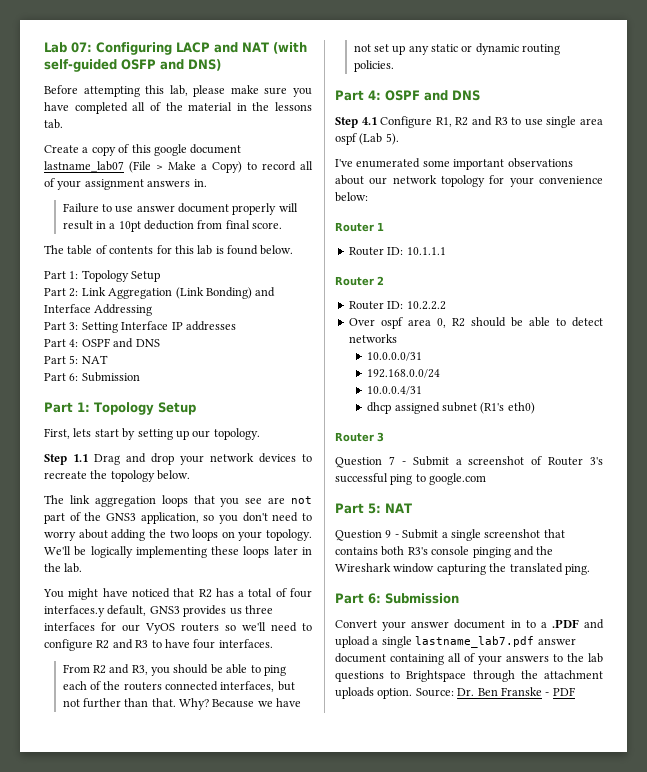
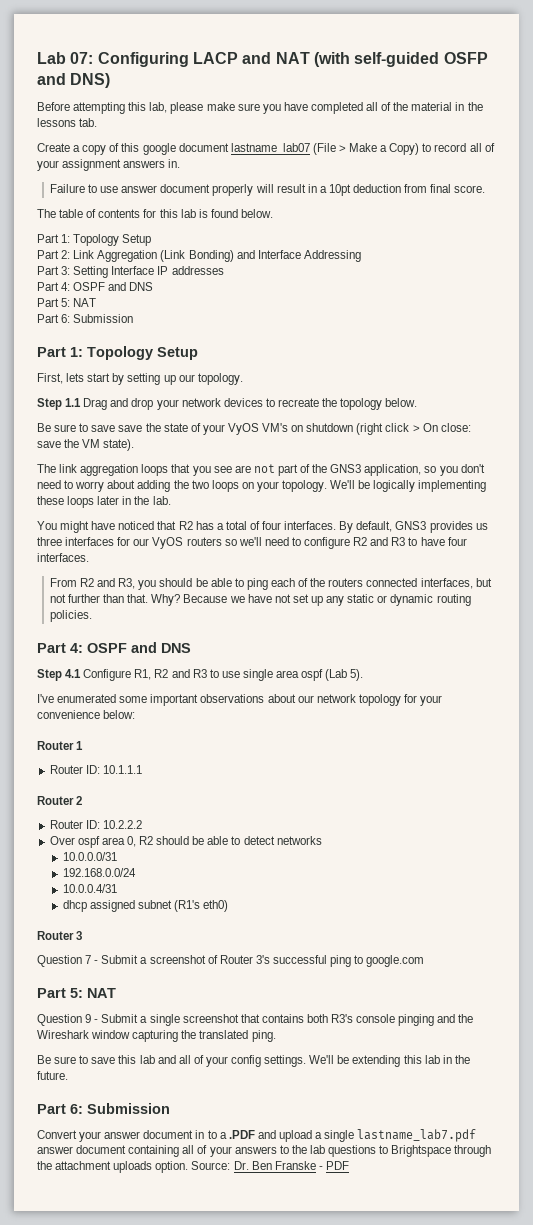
+ Be sure to save save the state of your VyOS VM's on shutdown (right click > On close: save the VM state).
- You might have noticed that R2 has a total of four interfaces.y default, GNS3 provides us three interfaces for our VyOS routers so we'll need to configure R2 and R3 to have four interfaces.
+ You might have noticed that R2 has a total of four interfaces. By default, GNS3 provides us three interfaces for our VyOS routers so we'll need to configure R2 and R3 to have four interfaces.
+ Be sure to save this lab and all of your config settings. We'll be extending this lab in the future.

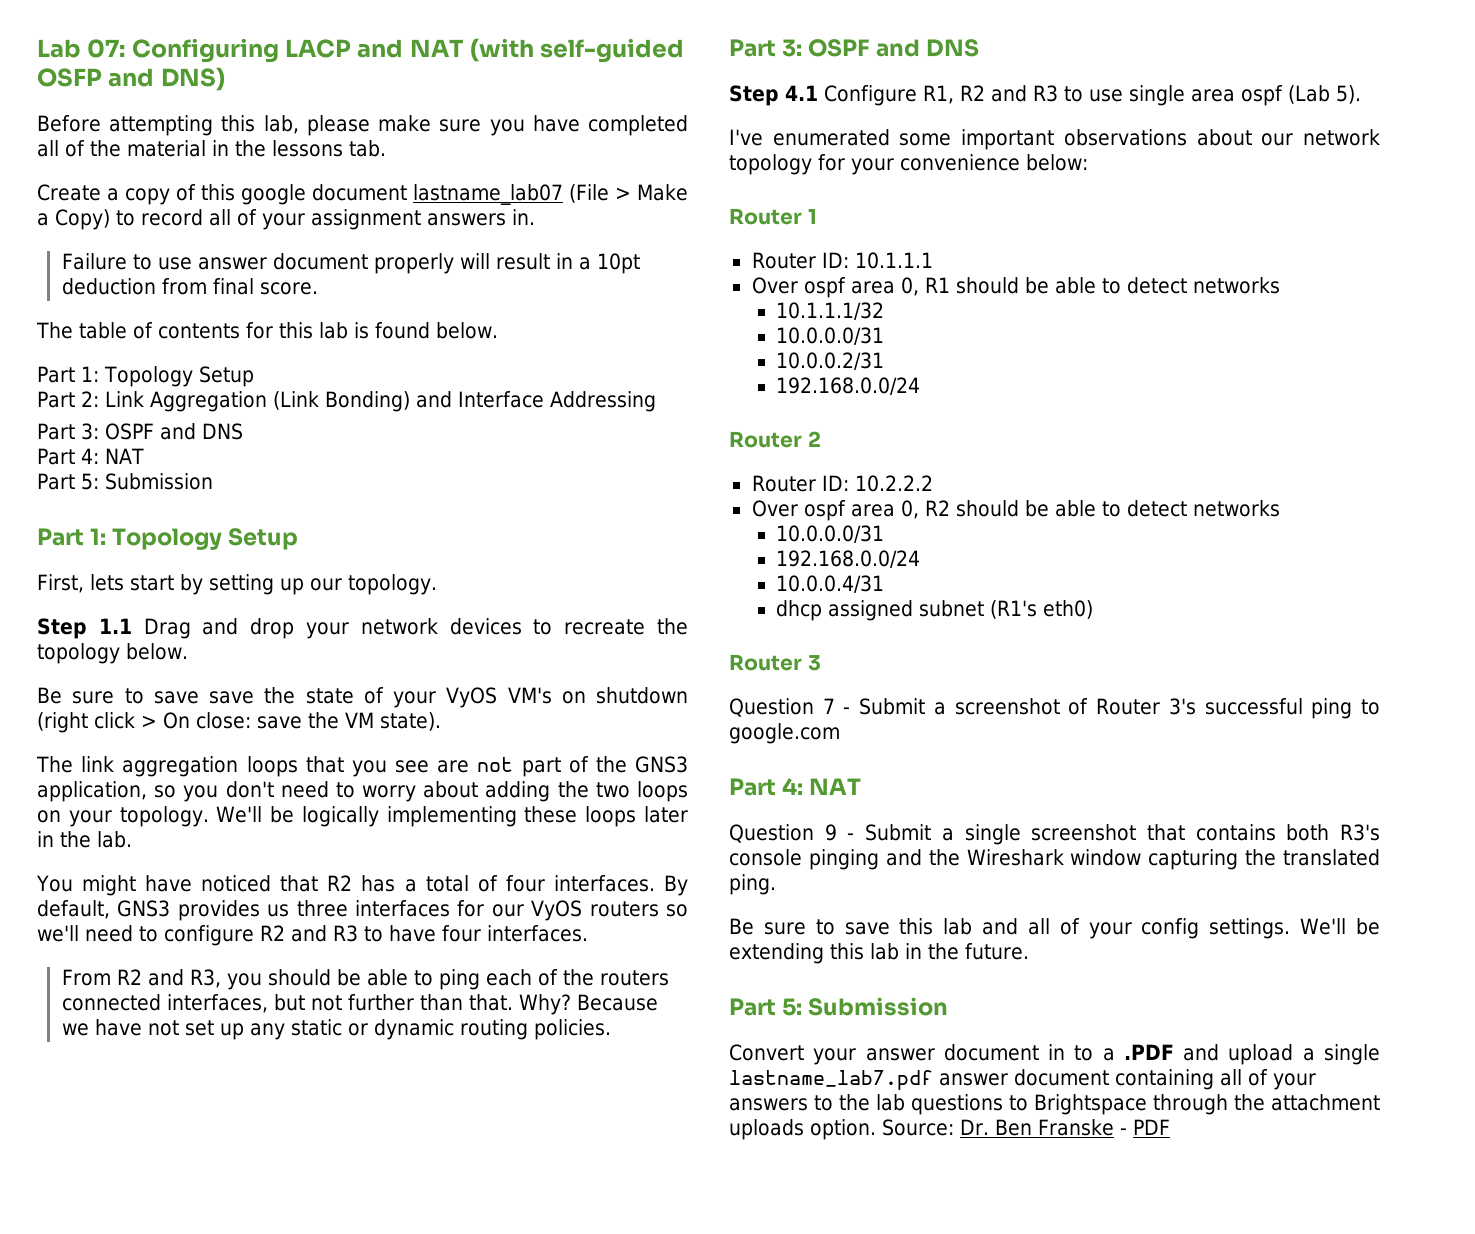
  Part 2: Link Aggregation (Link Bonding) and Interface Addressing
- Part 3: Setting Interface IP addresses
- Part 4: OSPF and DNS
- Part 5: NAT
- Part 6: Submission
+ Part 3: OSPF and DNS
+ Part 4: NAT
+ Part 5: Submission
  Because we have not set up any static or dynamic routing policies.
- Part 4: OSPF and DNS
+ Part 3: OSPF and DNS
+ Over ospf area 0, R1 should be able to detect networks
+ 10.1.1.1/32
+ 10.0.0.0/31
+ 10.0.0.2/31
+ 192.168.0.0/24
  Question 7 - Submit a screenshot of Router 3's successful ping to google.com
- Part 5: NAT
+ Part 4: NAT
  We'll be extending this lab in the future.
- Part 6: Submission
+ Part 5: Submission

